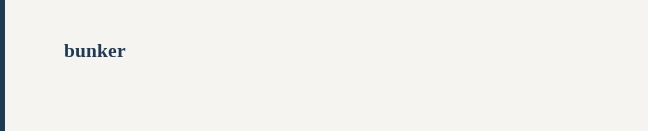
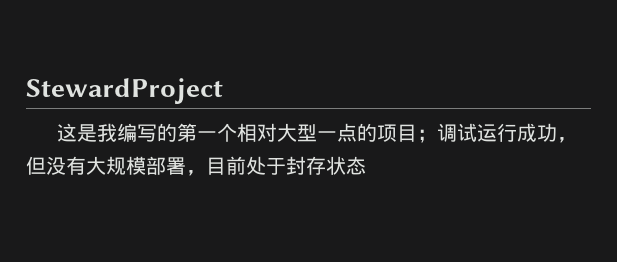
- bunker
+ StewardProject
+ 这是我编写的第一个相对大型一点的项目；调试运行成功，但没有大规模部署，目前处于封存状态

